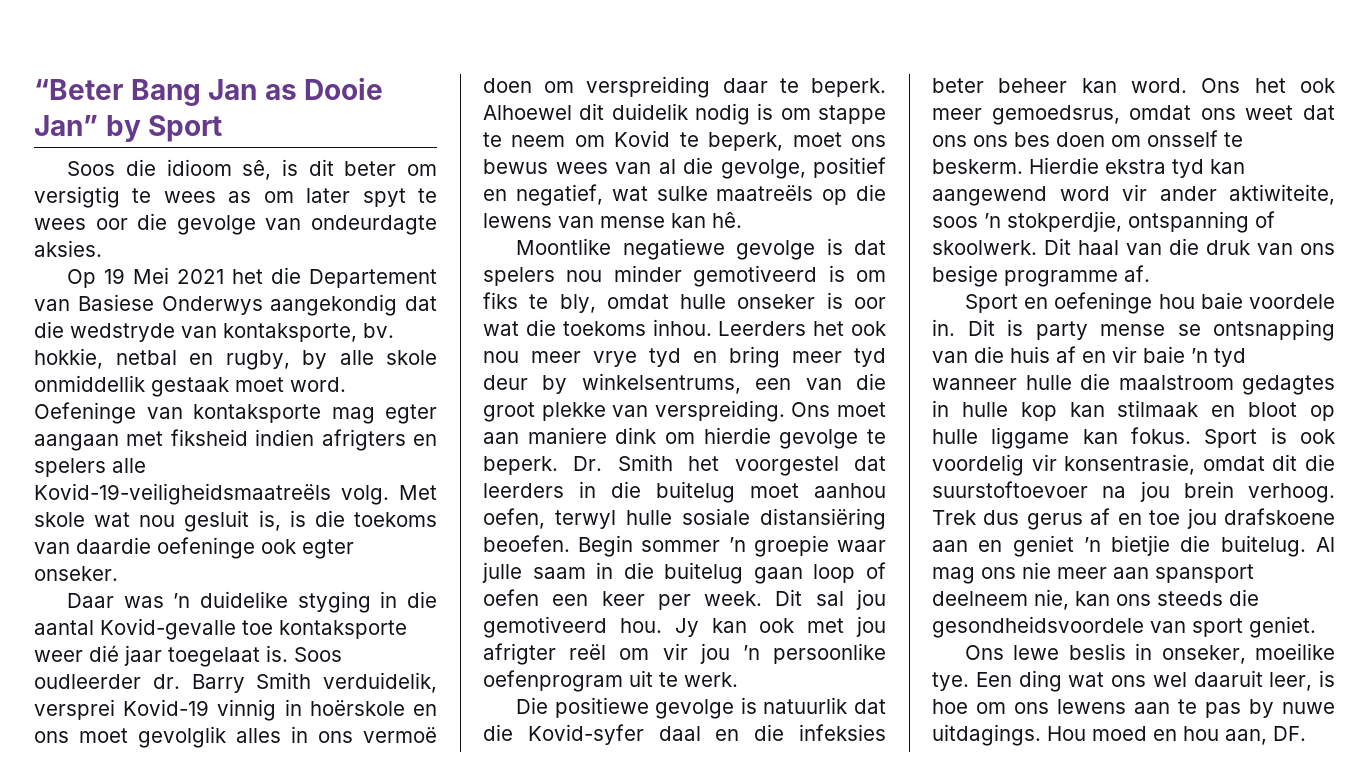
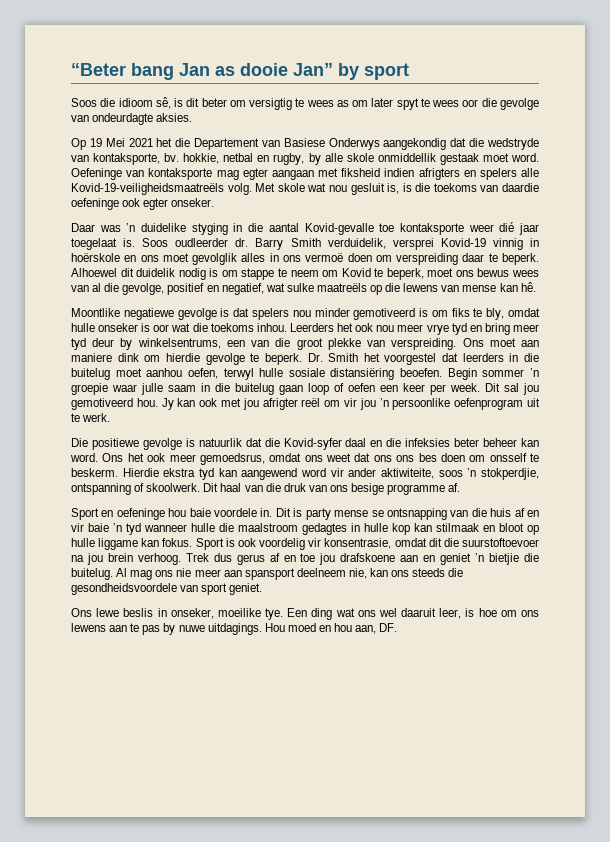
- “Beter Bang Jan as Dooie Jan” by Sport
+ “Beter bang Jan as dooie Jan” by sport

